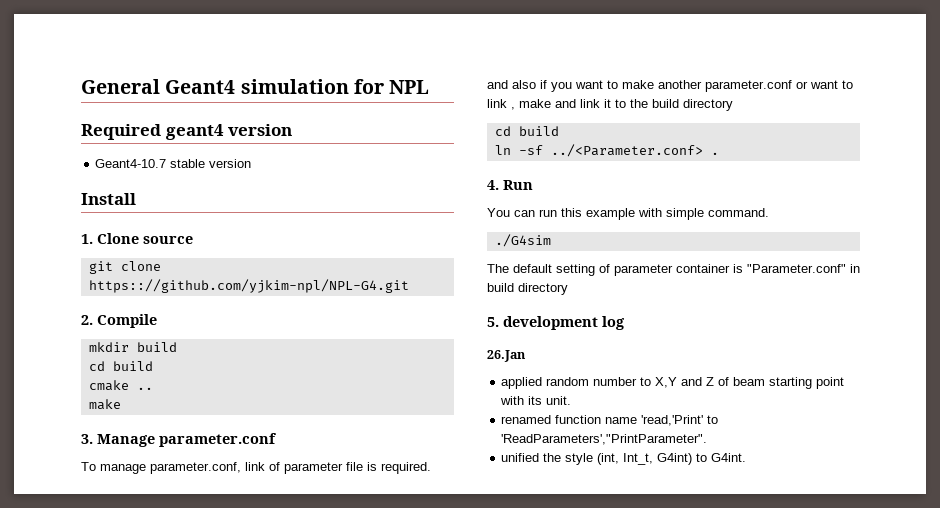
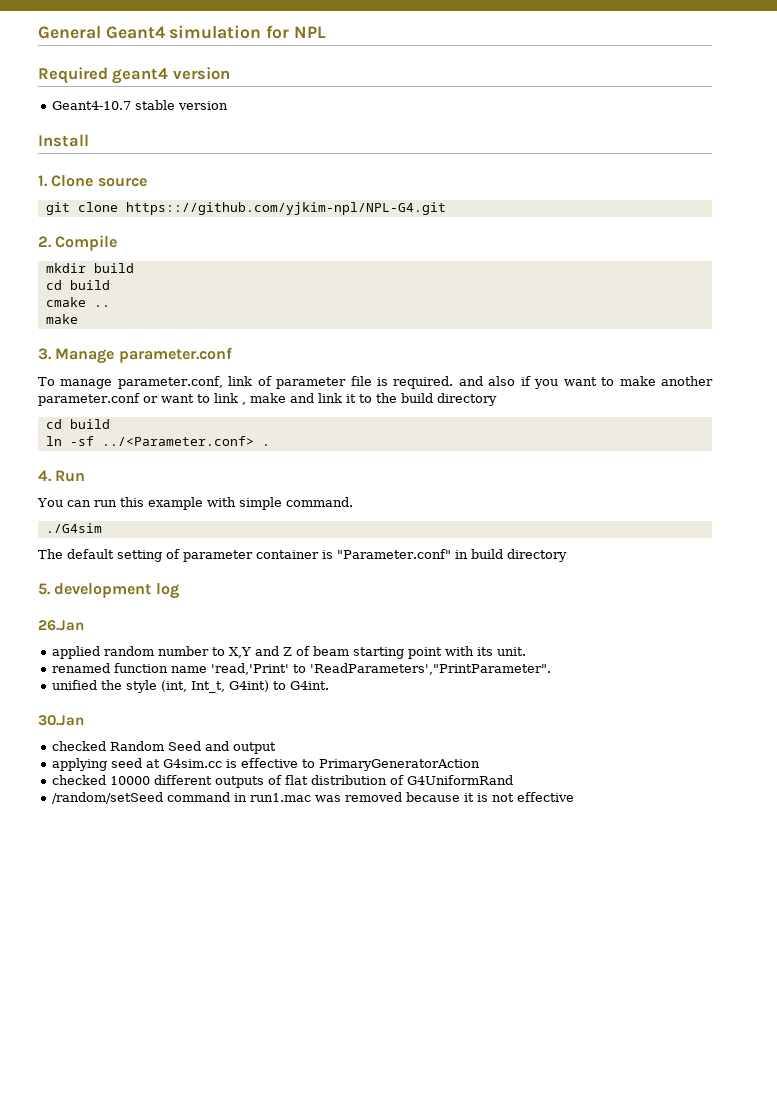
+ 30.Jan
+ checked Random Seed and output
+ applying seed at G4sim.cc is effective to PrimaryGeneratorAction
+ checked 10000 different outputs of flat distribution of G4UniformRand
+ /random/setSeed command in run1.mac was removed because it is not effective

